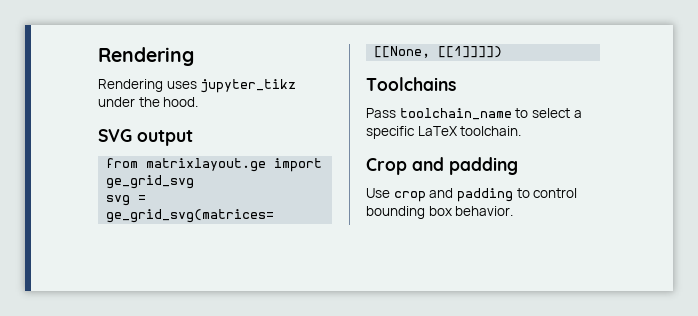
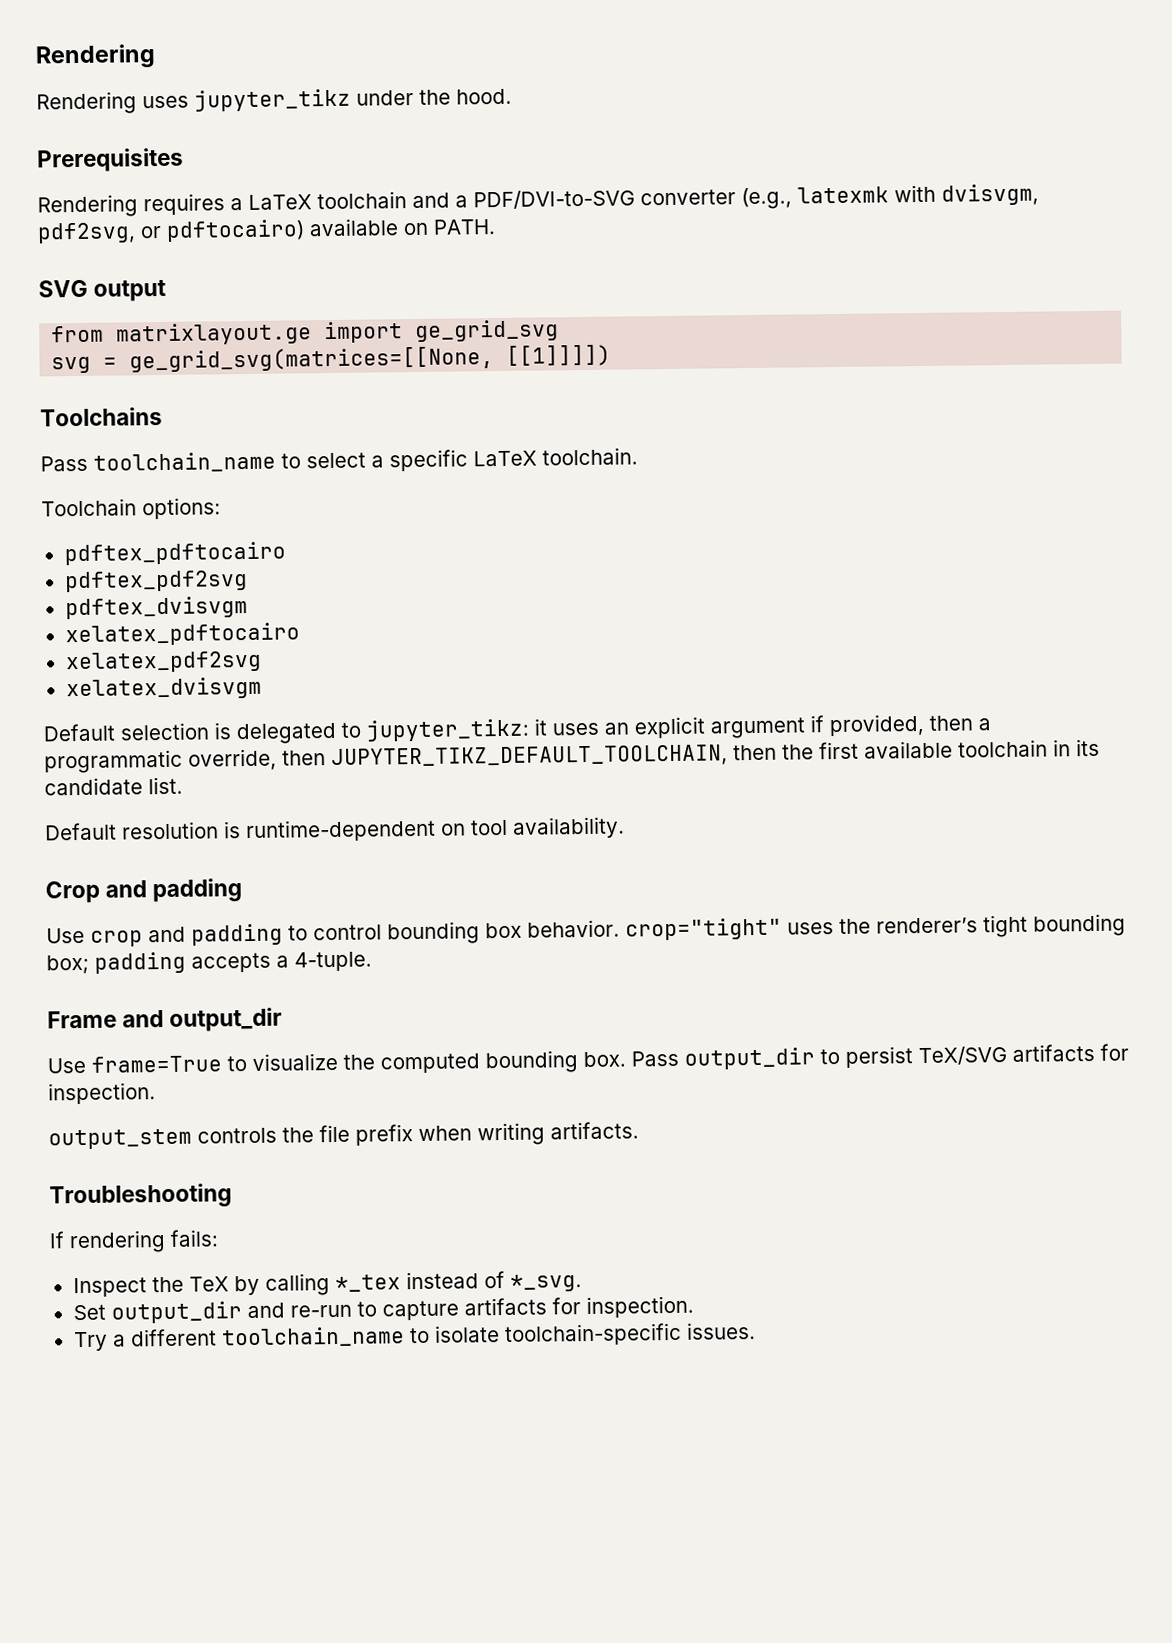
+ Prerequisites
+ Rendering requires a LaTeX toolchain and a PDF/DVI-to-SVG converter (e.g., latexmk with dvisvgm, pdf2svg, or pdftocairo) available on PATH.
+ Toolchain options:
+ pdftex_pdftocairo
+ pdftex_pdf2svg
+ pdftex_dvisvgm
+ xelatex_pdftocairo
+ xelatex_pdf2svg
+ xelatex_dvisvgm
+ Default selection is delegated to jupyter_tikz: it uses an explicit argument if provided, then a programmatic override, then JUPYTER_TIKZ_DEFAULT_TOOLCHAIN, then the first available toolchain in its candidate list.
+ Default resolution is runtime-dependent on tool availability.
- Use crop and padding to control bounding box behavior.
+ Use crop and padding to control bounding box behavior. crop="tight" uses the renderer’s tight bounding box; padding accepts a 4-tuple.
+ Frame and output_dir
+ Use frame=True to visualize the computed bounding box. Pass output_dir to persist TeX/SVG artifacts for inspection.
+ output_stem controls the file prefix when writing artifacts.
+ Troubleshooting
+ If rendering fails:
+ Inspect the TeX by calling *_tex instead of *_svg.
+ Set output_dir and re-run to capture artifacts for inspection.
+ Try a different toolchain_name to isolate toolchain-specific issues.

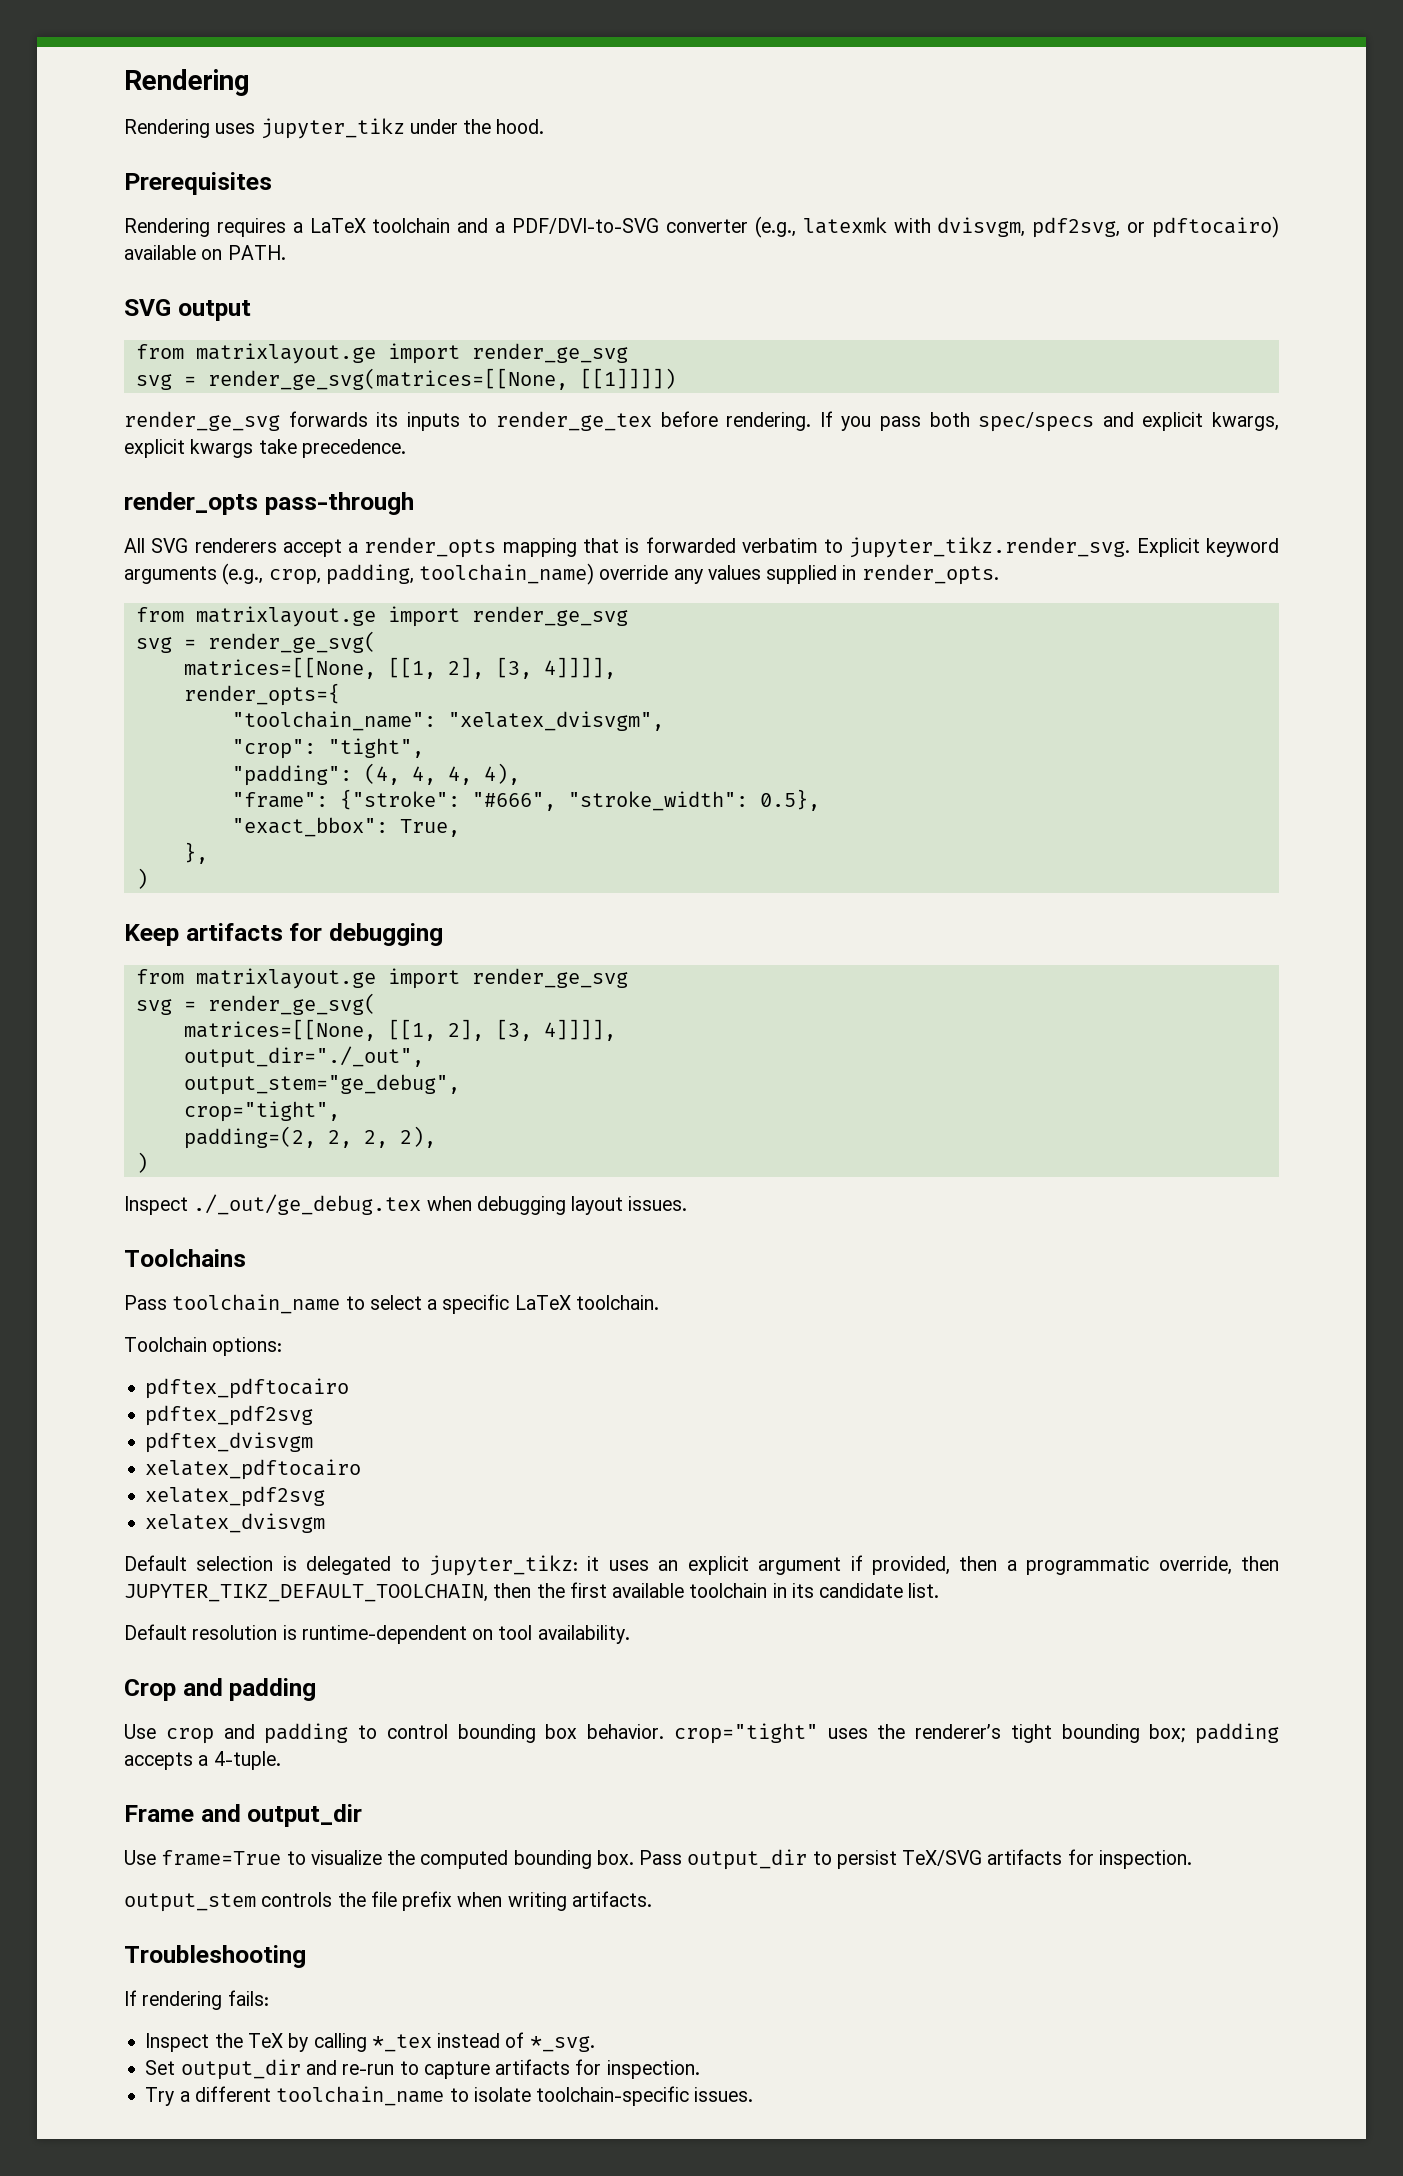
  SVG output
- from matrixlayout.ge import ge_grid_svg
- svg = ge_grid_svg(matrices=[[None, [[1]]]])
+ from matrixlayout.ge import render_ge_svg
+ svg = render_ge_svg(matrices=[[None, [[1]]]])
+ render_ge_svg forwards its inputs to render_ge_tex before rendering. If you pass both spec/specs and explicit kwargs, explicit kwargs take precedence.
+ render_opts pass-through
+ All SVG renderers accept a render_opts mapping that is forwarded verbatim to jupyter_tikz.render_svg. Explicit keyword arguments (e.g., crop, padding, toolchain_name) override any values supplied in render_opts.
+ from matrixlayout.ge import render_ge_svg
+ svg = render_ge_svg(
+ matrices=[[None, [[1, 2], [3, 4]]]],
+ render_opts={
+ "toolchain_name": "xelatex_dvisvgm",
+ "crop": "tight",
+ "padding": (4, 4, 4, 4),
+ "frame": {"stroke": "#666", "stroke_width": 0.5},
+ "exact_bbox": True,
+ },
+ )
+ Keep artifacts for debugging
+ from matrixlayout.ge import render_ge_svg
+ svg = render_ge_svg(
+ matrices=[[None, [[1, 2], [3, 4]]]],
+ output_dir="./_out",
+ output_stem="ge_debug",
+ crop="tight",
+ padding=(2, 2, 2, 2),
+ )
+ Inspect ./_out/ge_debug.tex when debugging layout issues.

